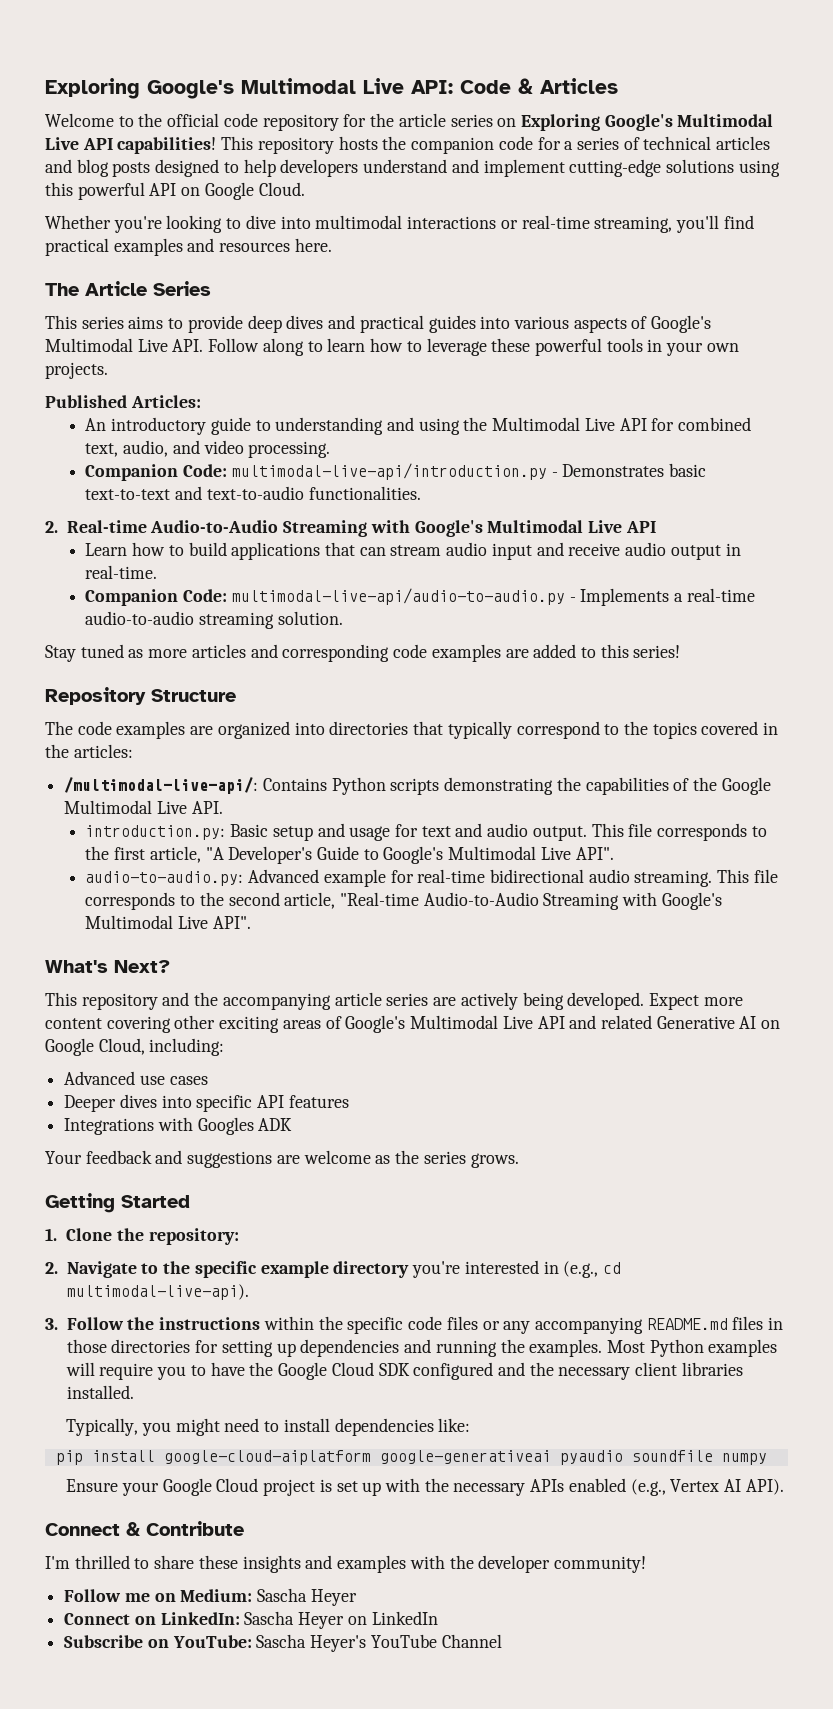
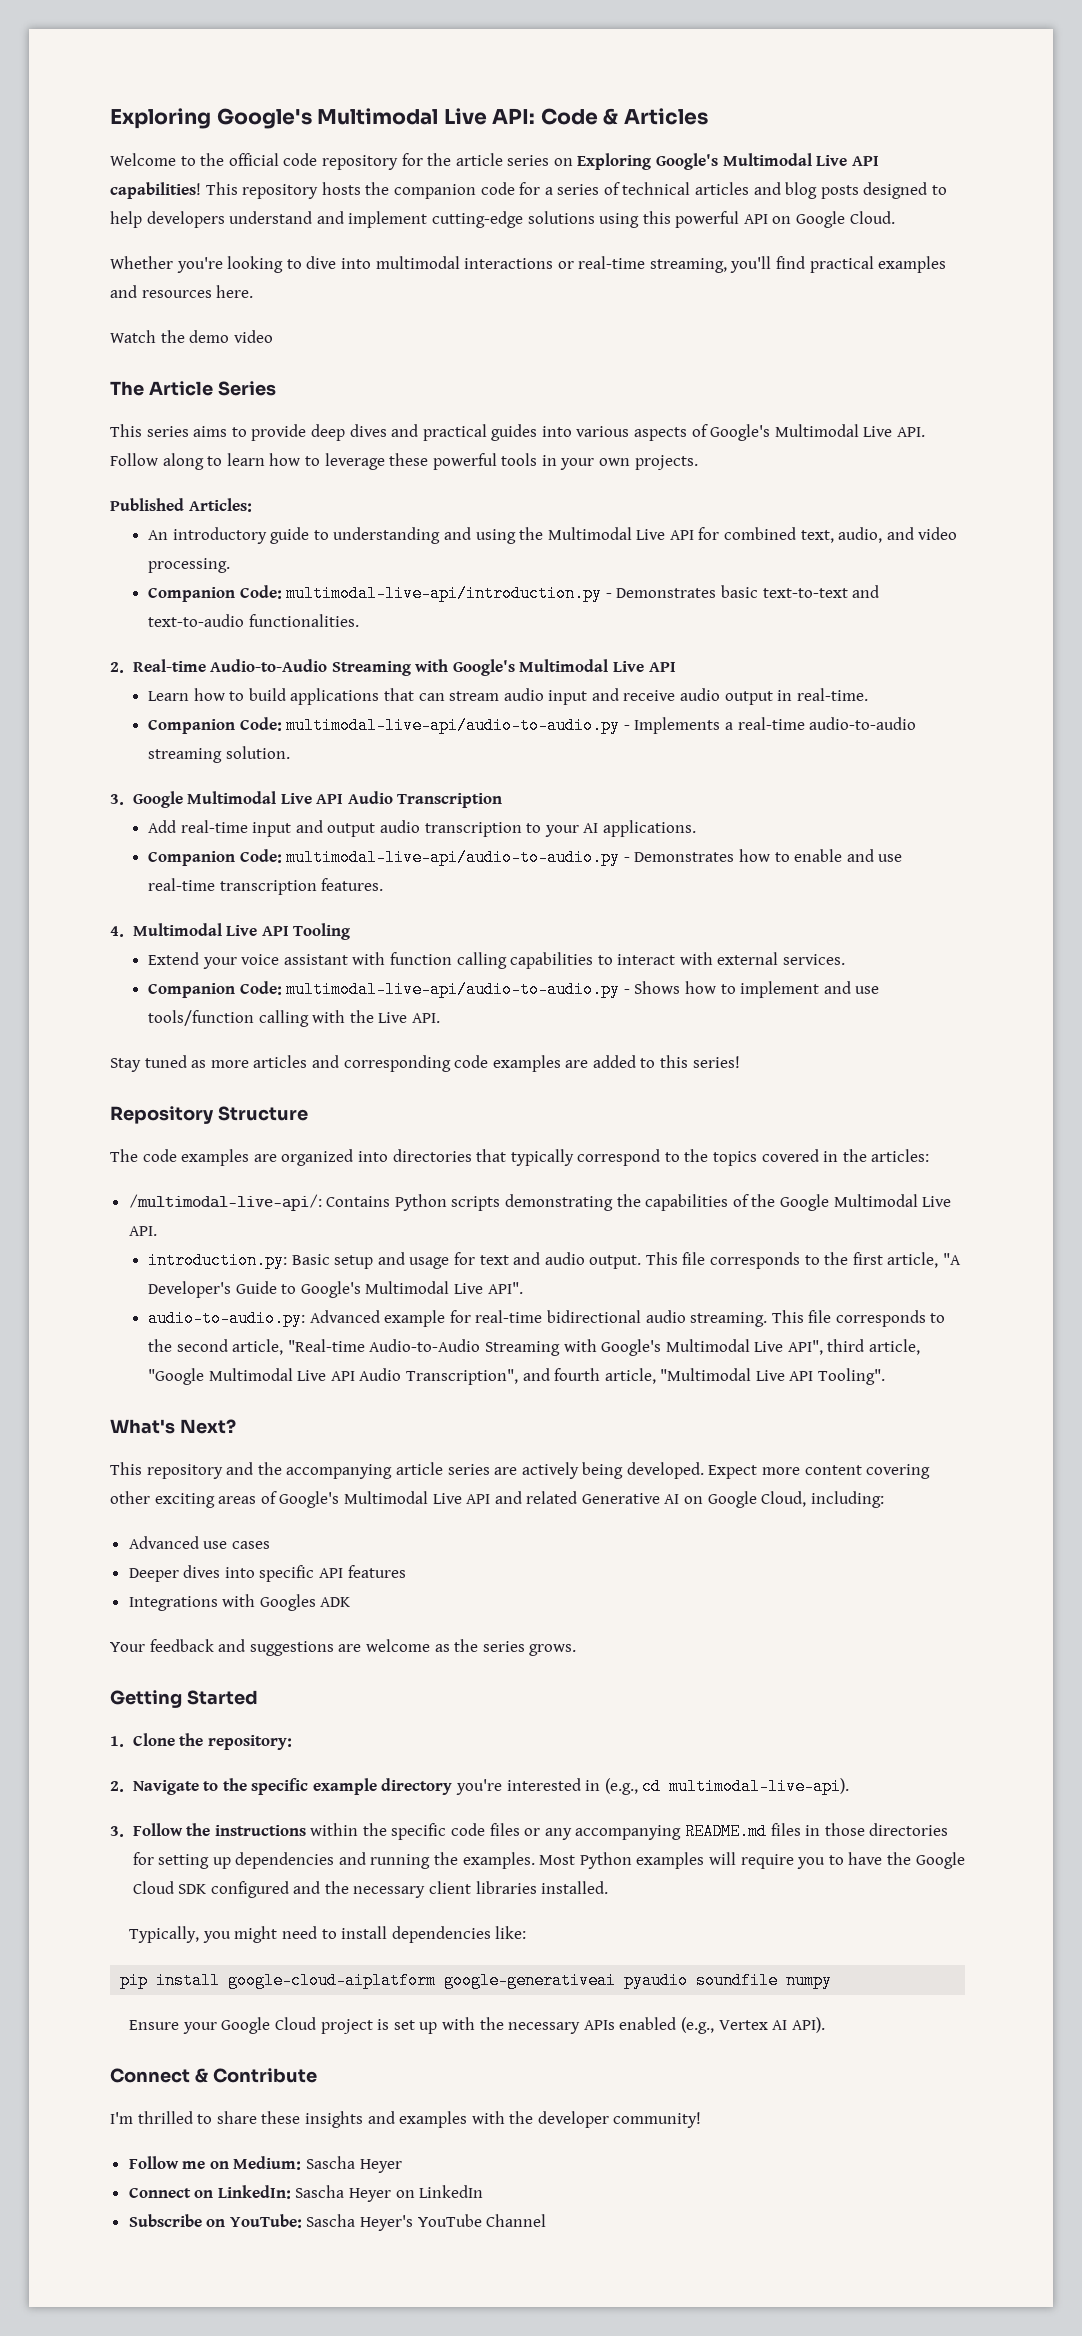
+ Watch the demo video
+ 3. Google Multimodal Live API Audio Transcription
+ Add real-time input and output audio transcription to your AI applications.
+ Companion Code: multimodal-live-api/audio-to-audio.py - Demonstrates how to enable and use real-time transcription features.
+ 4. Multimodal Live API Tooling
+ Extend your voice assistant with function calling capabilities to interact with external services.
+ Companion Code: multimodal-live-api/audio-to-audio.py - Shows how to implement and use tools/function calling with the Live API.
- This file corresponds to the second article, "Real-time Audio-to-Audio Streaming with Google's Multimodal Live API".
+ This file corresponds to the second article, "Real-time Audio-to-Audio Streaming with Google's Multimodal Live API", third article, "Google Multimodal Live API Audio Transcription", and fourth article, "Multimodal Live API Tooling".

